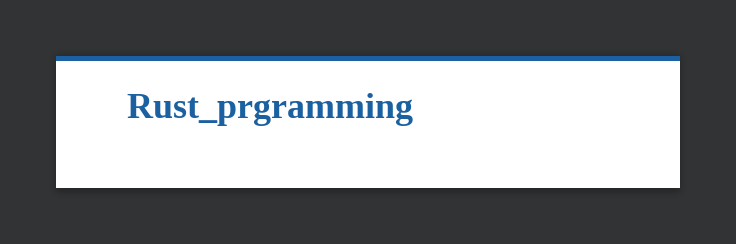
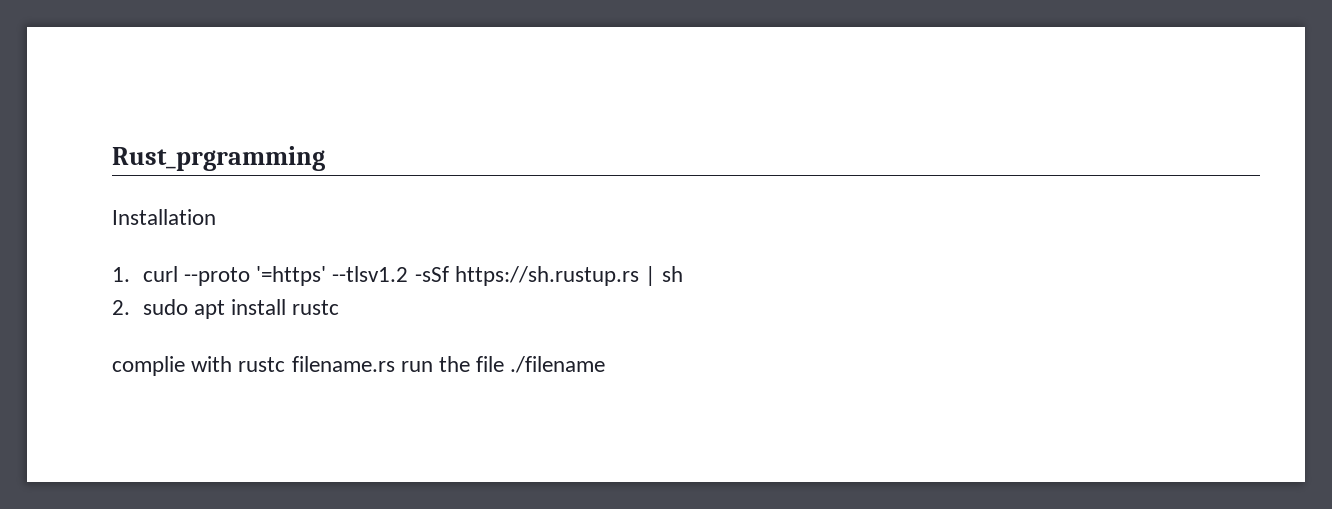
+ Installation
+ 1. curl --proto '=https' --tlsv1.2 -sSf https://sh.rustup.rs | sh
+ 2. sudo apt install rustc
+ complie with rustc filename.rs run the file ./filename

